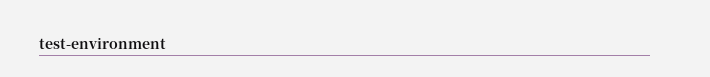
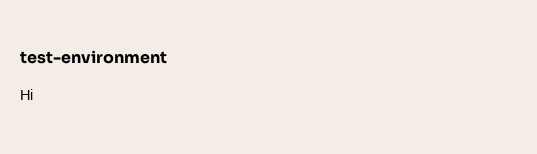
+ Hi

